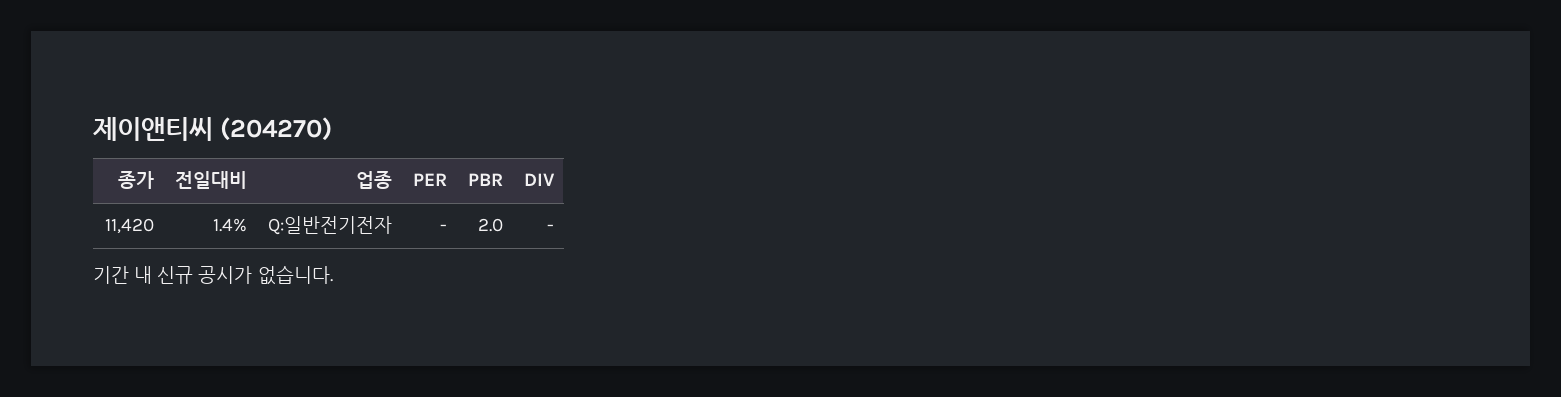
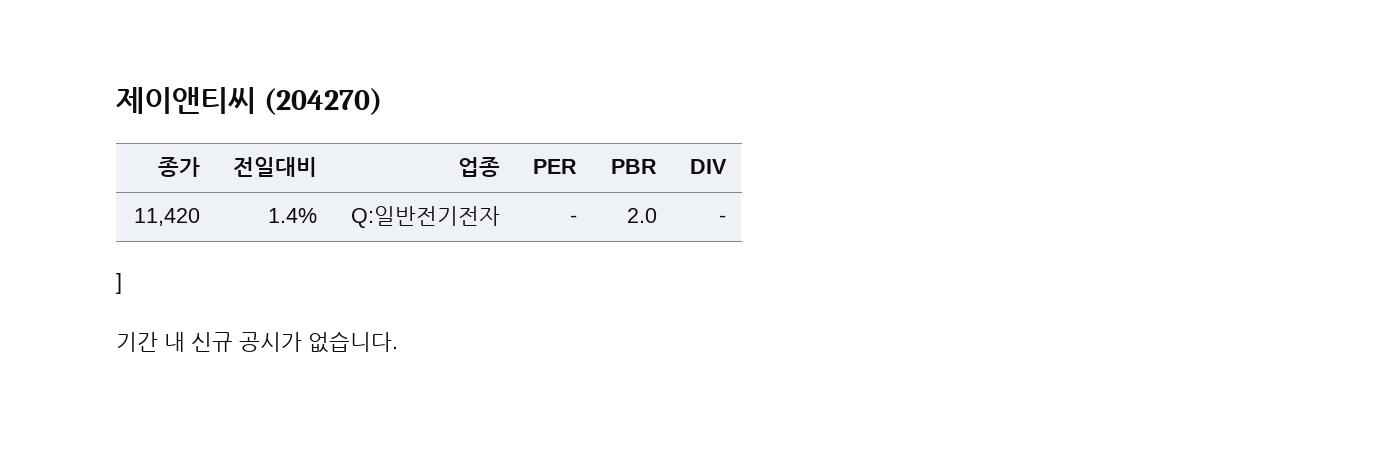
+ ]

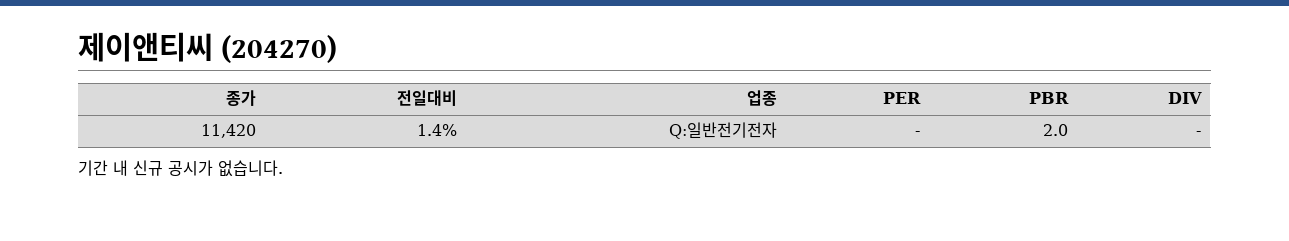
- ]

